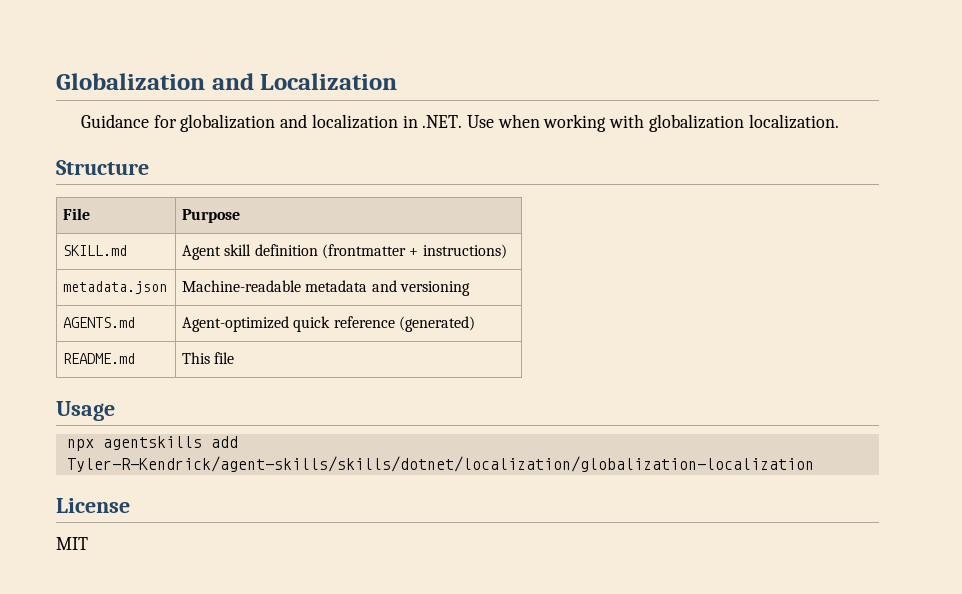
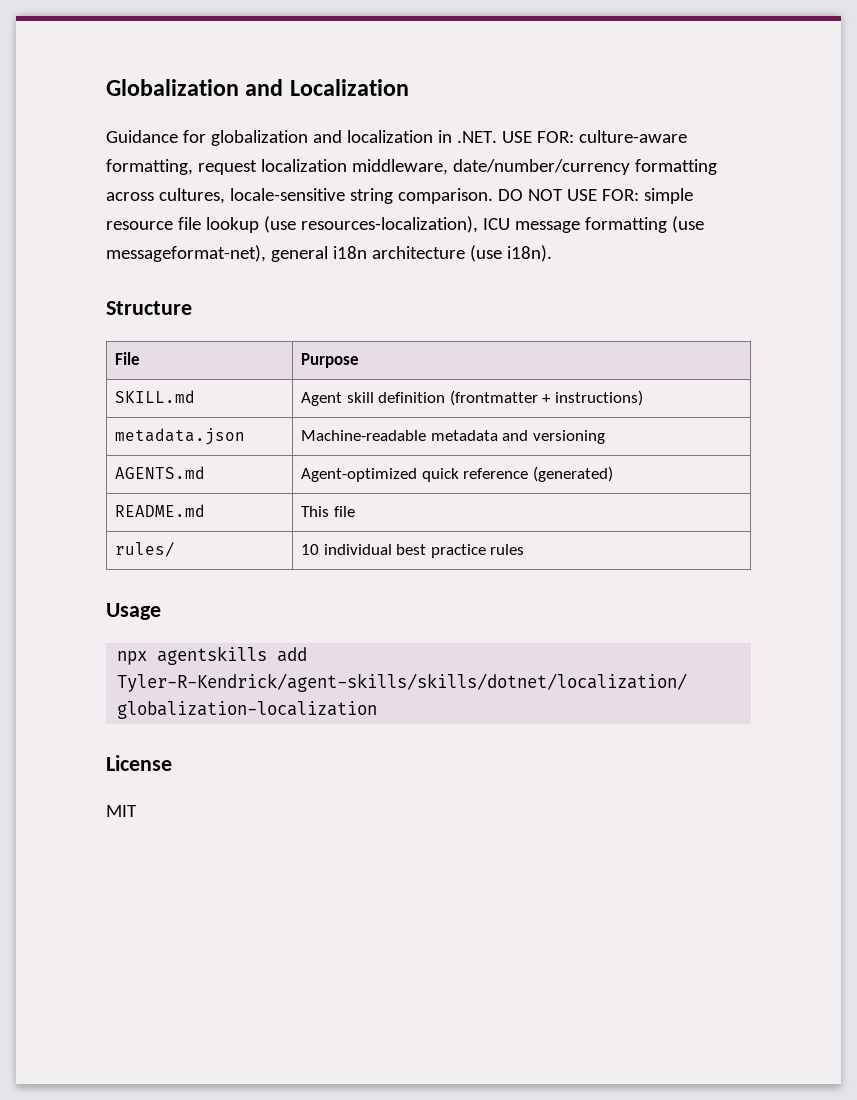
- Guidance for globalization and localization in .NET. Use when working with globalization localization.
+ Guidance for globalization and localization in .NET. USE FOR: culture-aware formatting, request localization middleware, date/number/currency formatting across cultures, locale-sensitive string comparison. DO NOT USE FOR: simple resource file lookup (use resources-localization), ICU message formatting (use messageformat-net), general i18n architecture (use i18n).
+ rules/ | 10 individual best practice rules

